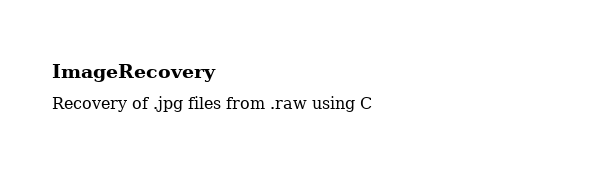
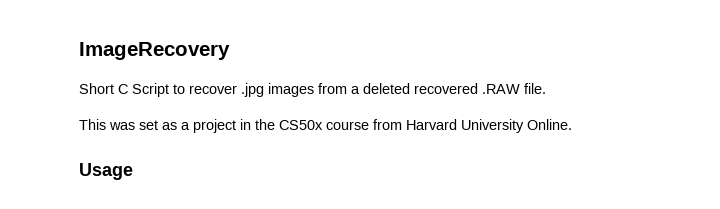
- Recovery of .jpg files from .raw using C
+ Short C Script to recover .jpg images from a deleted recovered .RAW file.
+ This was set as a project in the CS50x course from Harvard University Online.
+ Usage

